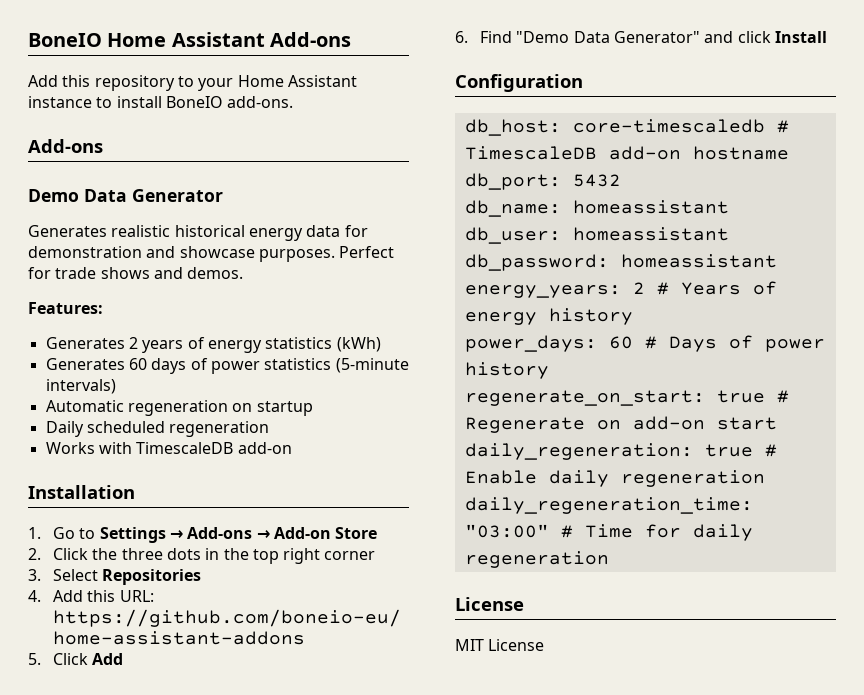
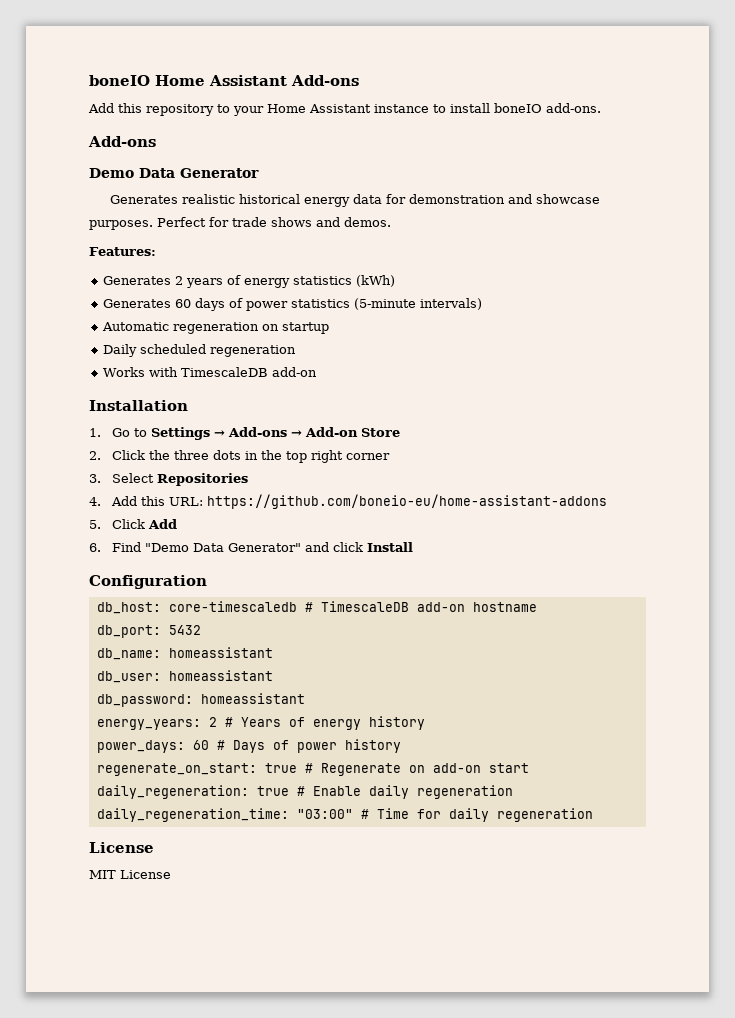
- BoneIO Home Assistant Add-ons
+ boneIO Home Assistant Add-ons
- Add this repository to your Home Assistant instance to install BoneIO add-ons.
+ Add this repository to your Home Assistant instance to install boneIO add-ons.

